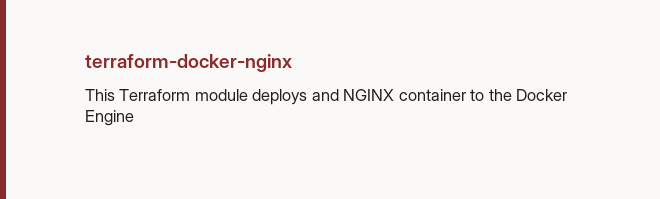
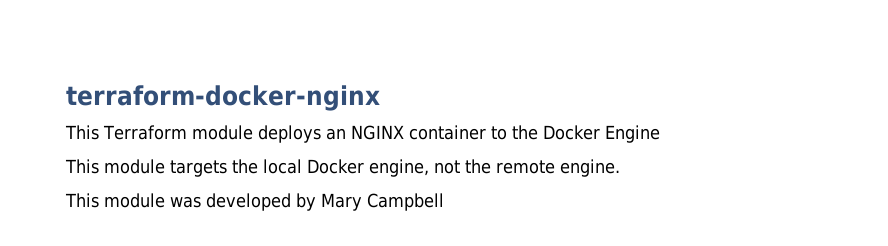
- This Terraform module deploys and NGINX container to the Docker Engine
+ This Terraform module deploys an NGINX container to the Docker Engine
+ This module targets the local Docker engine, not the remote engine.
+ This module was developed by Mary Campbell

